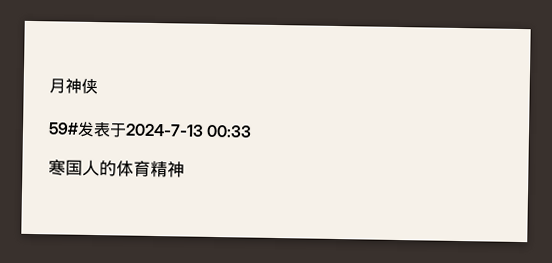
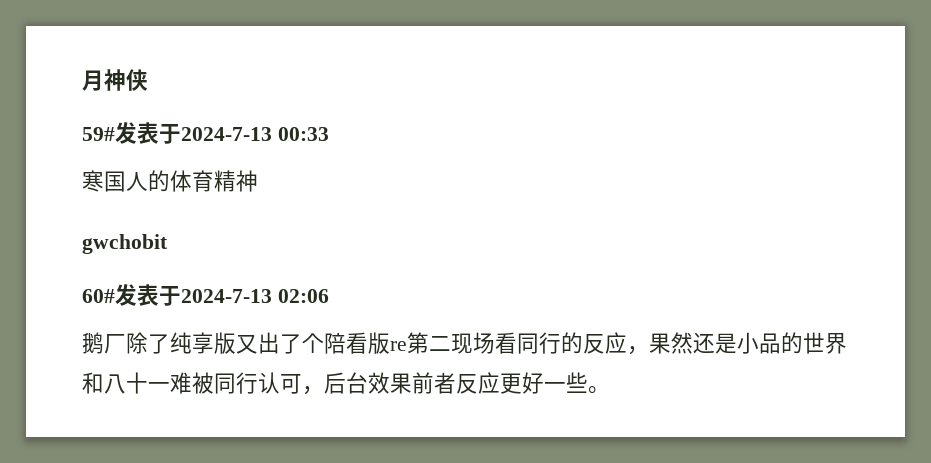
+ gwchobit
+ 60#发表于2024-7-13 02:06
+ 鹅厂除了纯享版又出了个陪看版re第二现场看同行的反应，果然还是小品的世界和八十一难被同行认可，后台效果前者反应更好一些。

